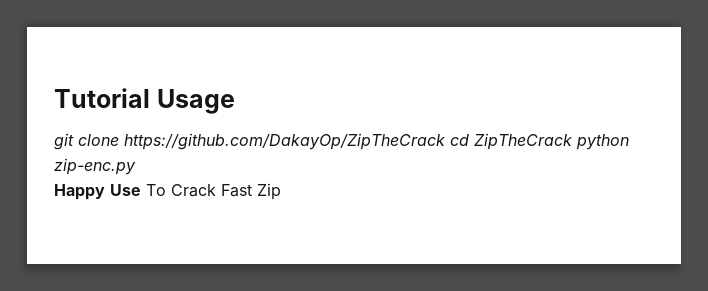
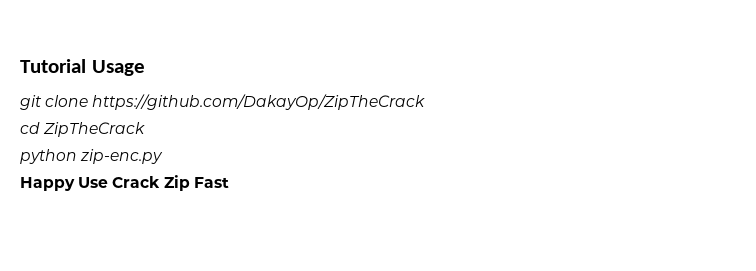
- git clone https://github.com/DakayOp/ZipTheCrack cd ZipTheCrack python zip-enc.py
+ git clone https://github.com/DakayOp/ZipTheCrack
+ cd ZipTheCrack
+ python zip-enc.py
- Happy Use To Crack Fast Zip
+ Happy Use Crack Zip Fast

